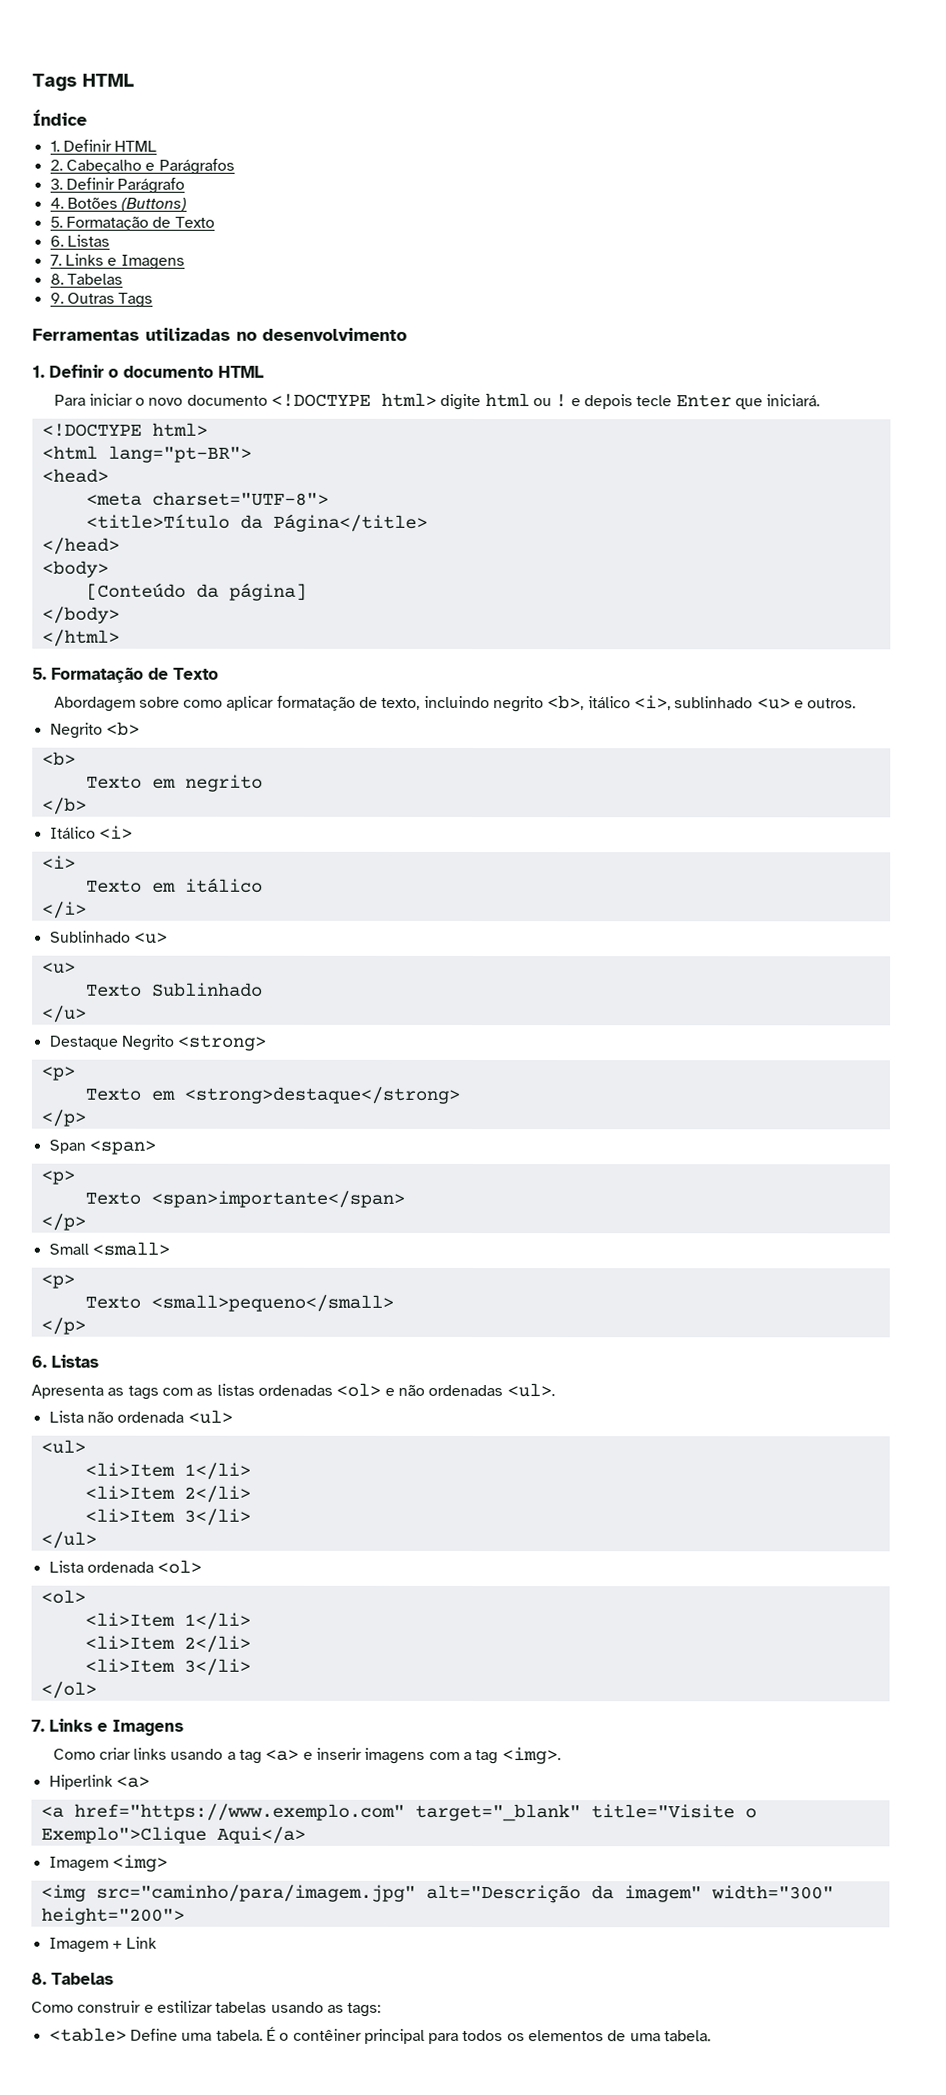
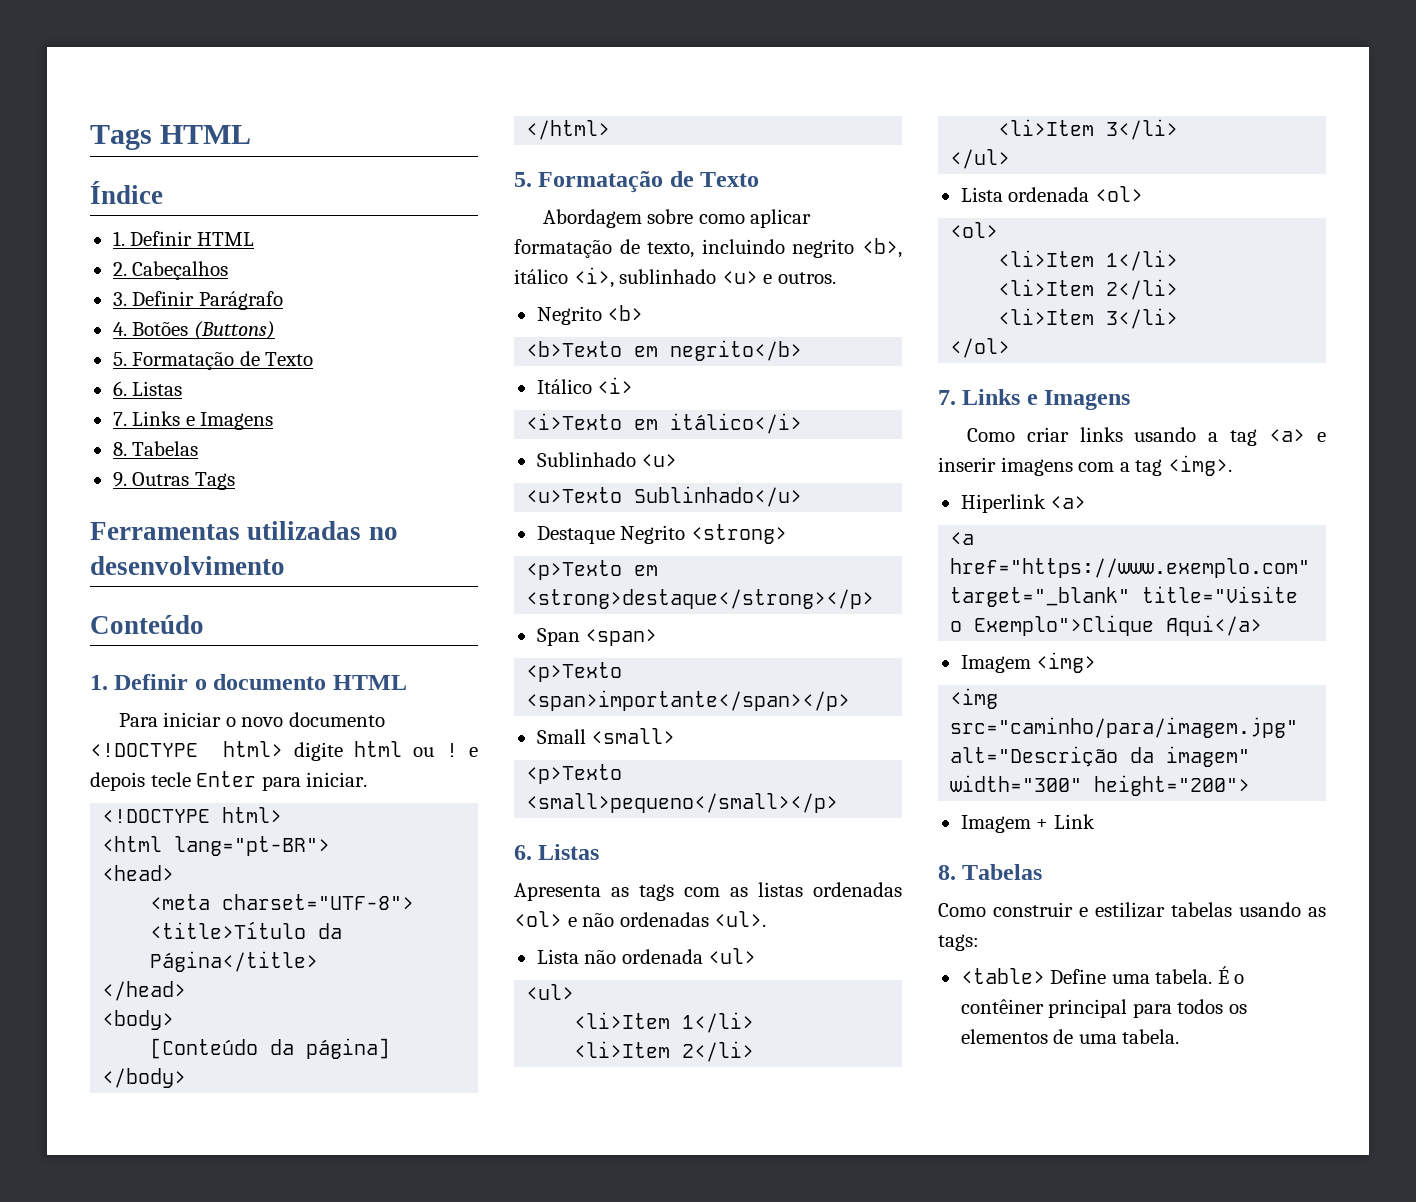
- 2. Cabeçalho e Parágrafos
+ 2. Cabeçalhos
+ Conteúdo
- Para iniciar o novo documento <!DOCTYPE html> digite html ou ! e depois tecle Enter que iniciará.
+ Para iniciar o novo documento <!DOCTYPE html> digite html ou ! e depois tecle Enter para iniciar.
  Negrito <b>
- <b>
- Texto em negrito
- </b>
+ <b>Texto em negrito</b>
  Itálico <i>
- <i>
- Texto em itálico
- </i>
+ <i>Texto em itálico</i>
  Sublinhado <u>
- <u>
- Texto Sublinhado
- </u>
+ <u>Texto Sublinhado</u>
  Destaque Negrito <strong>
- <p>
- Texto em <strong>destaque</strong>
- </p>
+ <p>Texto em <strong>destaque</strong></p>
  Span <span>
- <p>
- Texto <span>importante</span>
- </p>
+ <p>Texto <span>importante</span></p>
  Small <small>
- <p>
- Texto <small>pequeno</small>
- </p>
+ <p>Texto <small>pequeno</small></p>

